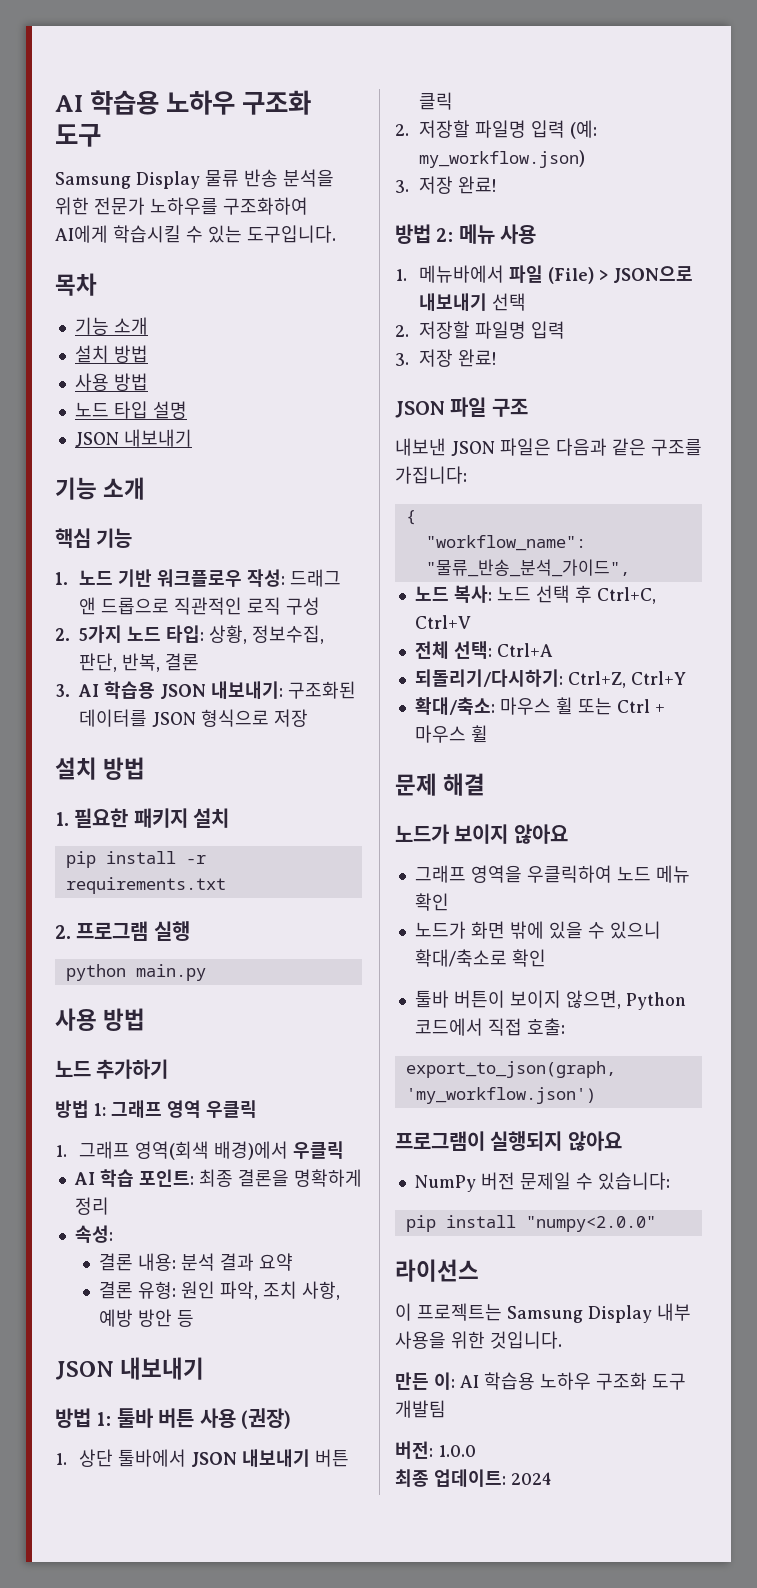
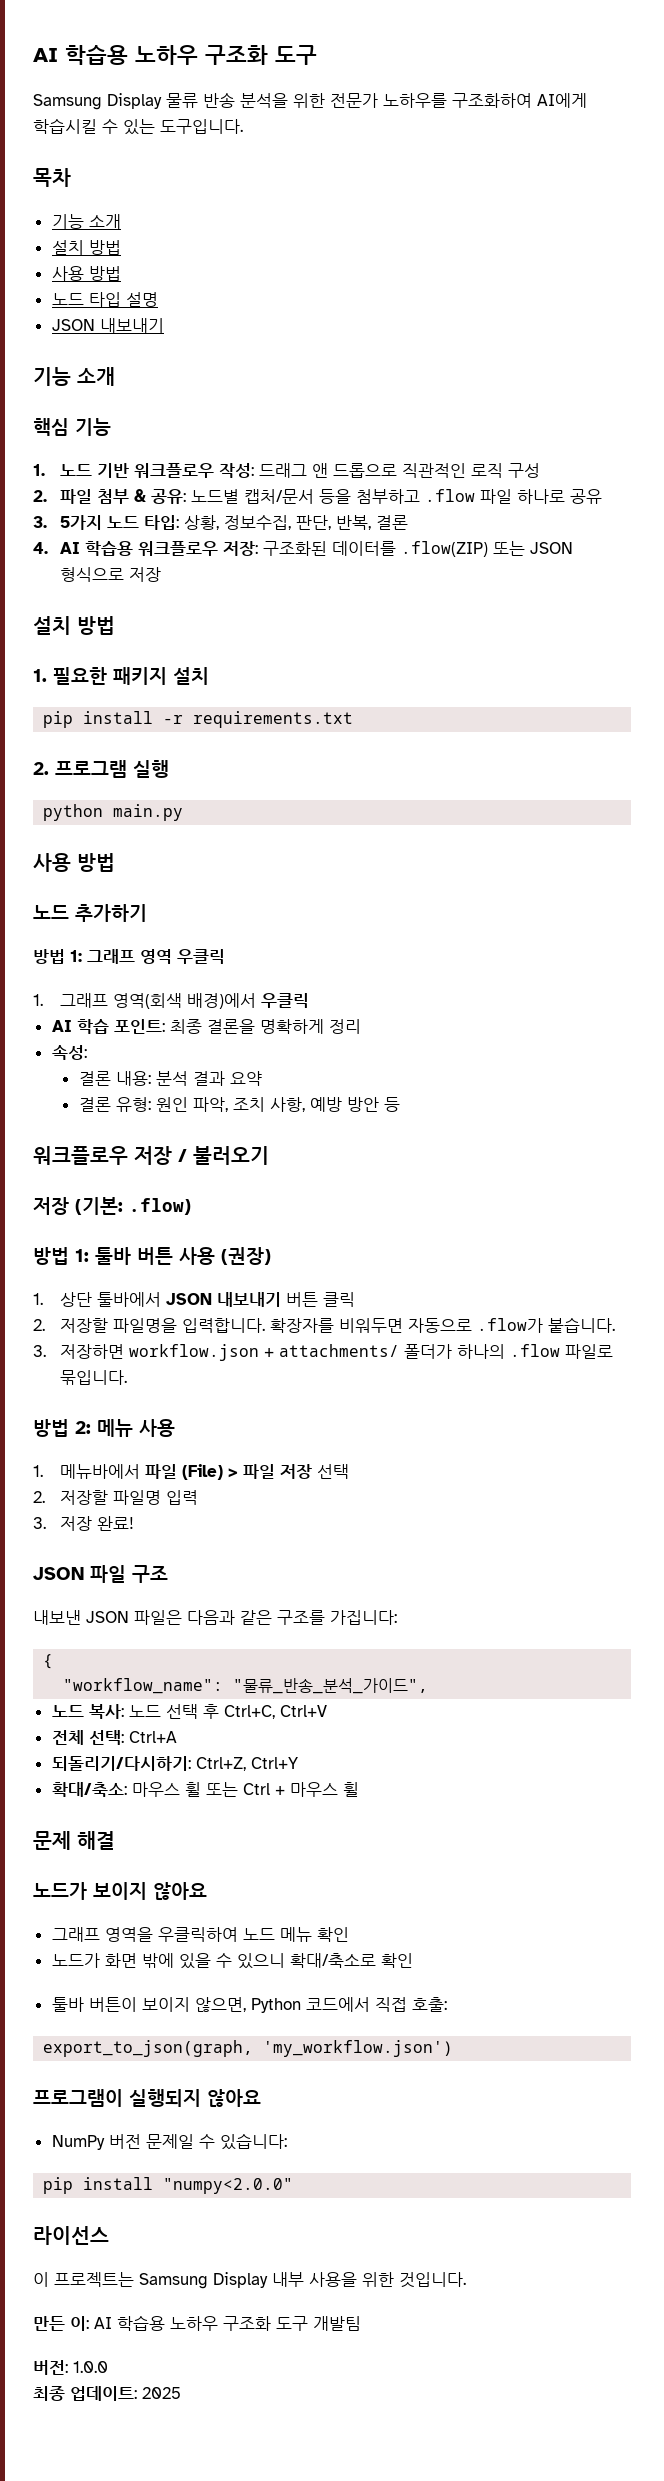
- 2. 5가지 노드 타입: 상황, 정보수집, 판단, 반복, 결론
+ 2. 파일 첨부 & 공유: 노드별 캡처/문서 등을 첨부하고 .flow 파일 하나로 공유
+ 3. 5가지 노드 타입: 상황, 정보수집, 판단, 반복, 결론
- 3. AI 학습용 JSON 내보내기: 구조화된 데이터를 JSON 형식으로 저장
+ 4. AI 학습용 워크플로우 저장: 구조화된 데이터를 .flow(ZIP) 또는 JSON 형식으로 저장
  결론 유형: 원인 파악, 조치 사항, 예방 방안 등
- JSON 내보내기
+ 워크플로우 저장 / 불러오기
+ 저장 (기본: .flow)
- 2. 저장할 파일명 입력 (예: my_workflow.json)
- 3. 저장 완료!
+ 2. 저장할 파일명을 입력합니다. 확장자를 비워두면 자동으로 .flow가 붙습니다.
+ 3. 저장하면 workflow.json + attachments/ 폴더가 하나의 .flow 파일로 묶입니다.
- 1. 메뉴바에서 파일 (File) > JSON으로 내보내기 선택
+ 1. 메뉴바에서 파일 (File) > 파일 저장 선택
- 최종 업데이트: 2024
+ 최종 업데이트: 2025

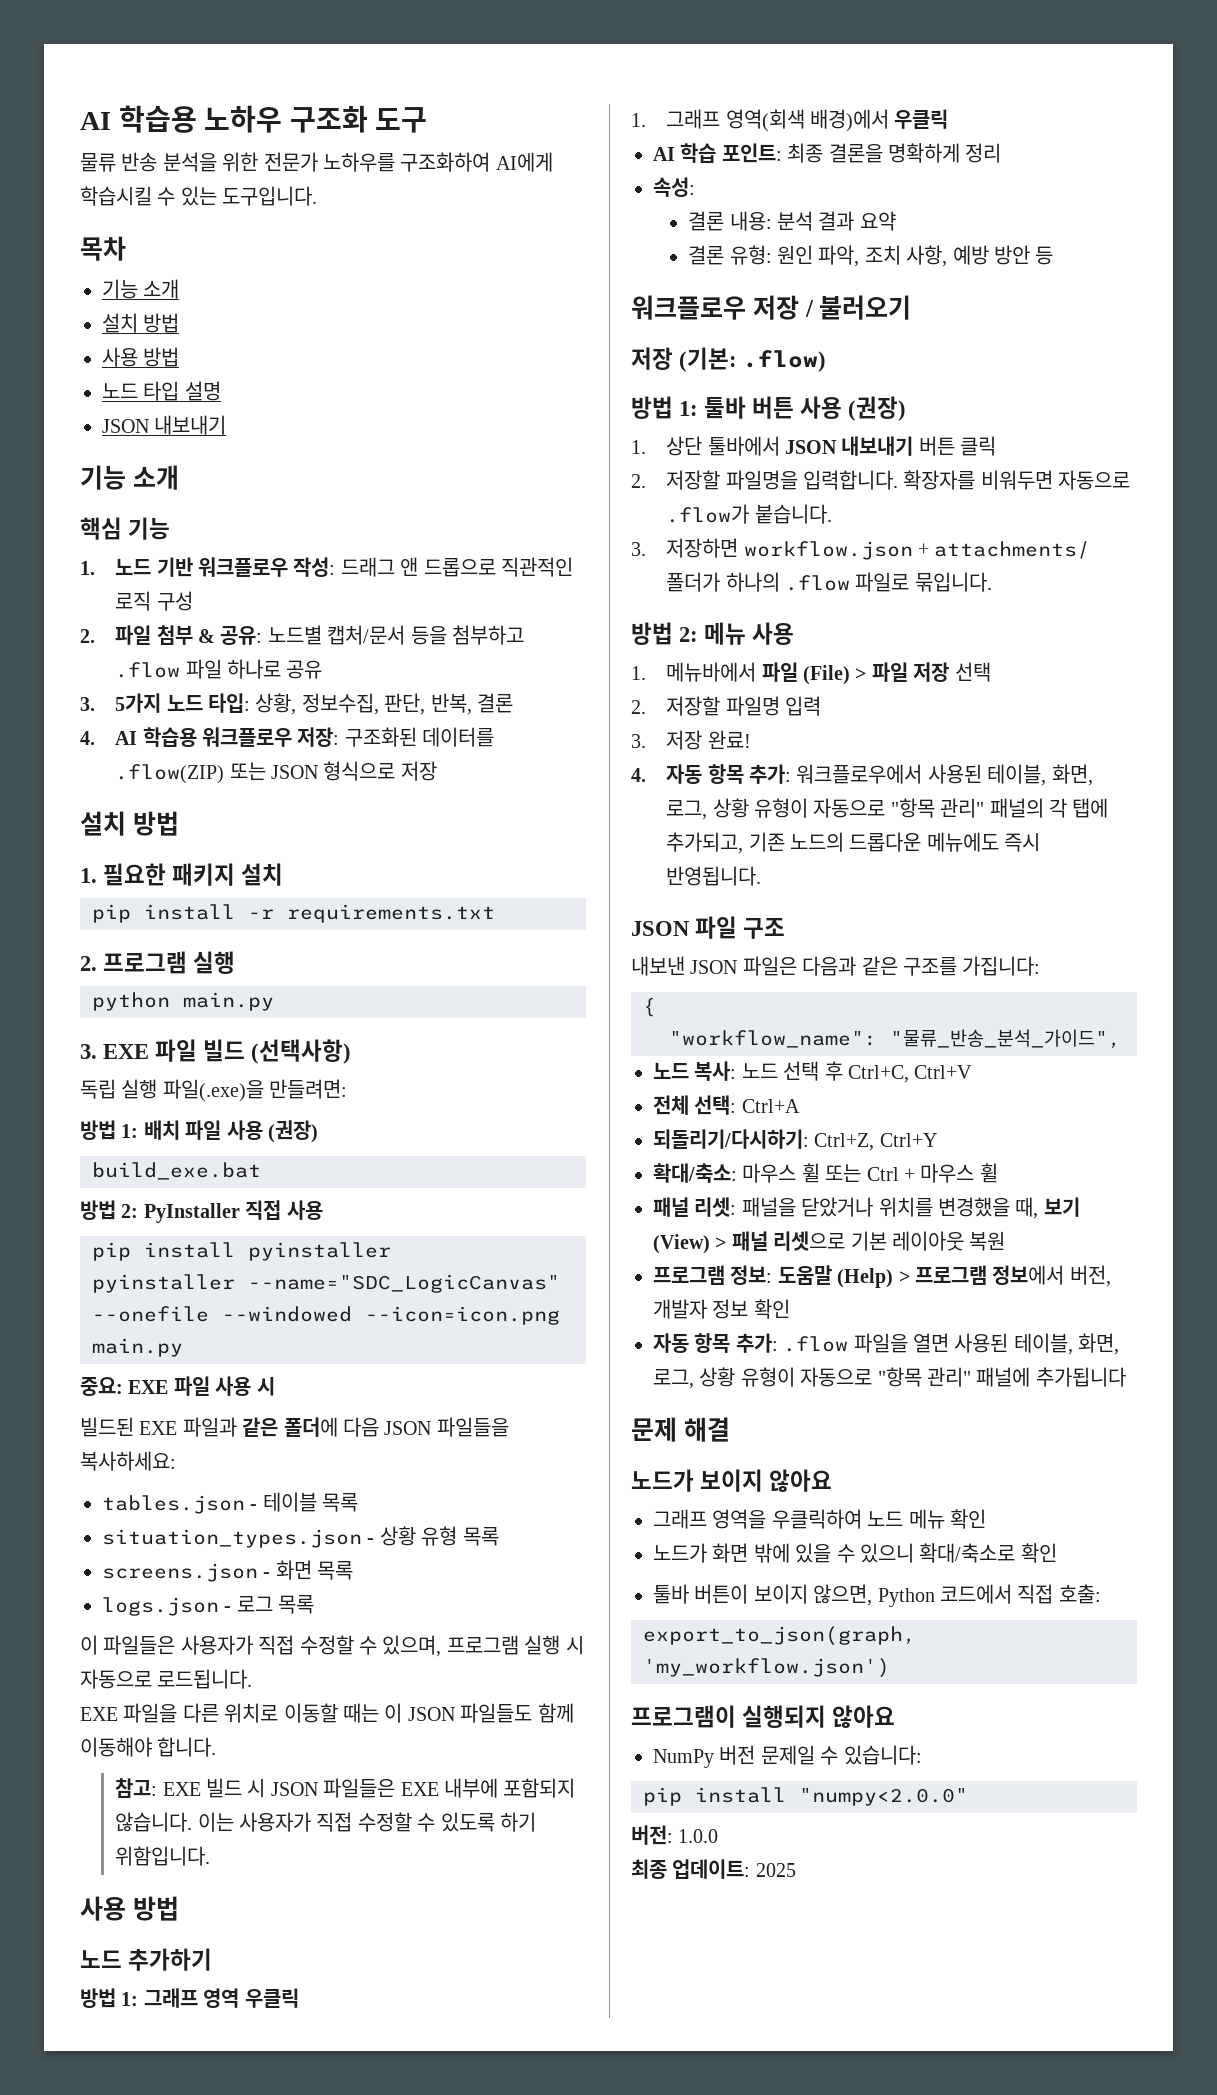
- Samsung Display 물류 반송 분석을 위한 전문가 노하우를 구조화하여 AI에게 학습시킬 수 있는 도구입니다.
+ 물류 반송 분석을 위한 전문가 노하우를 구조화하여 AI에게 학습시킬 수 있는 도구입니다.
+ 3. EXE 파일 빌드 (선택사항)
+ 독립 실행 파일(.exe)을 만들려면:
+ 방법 1: 배치 파일 사용 (권장)
+ build_exe.bat
+ 방법 2: PyInstaller 직접 사용
+ pip install pyinstaller
+ pyinstaller --name="SDC_LogicCanvas" --onefile --windowed --icon=icon.png main.py
+ 중요: EXE 파일 사용 시
+ 빌드된 EXE 파일과 같은 폴더에 다음 JSON 파일들을 복사하세요:
+ tables.json - 테이블 목록
+ situation_types.json - 상황 유형 목록
+ screens.json - 화면 목록
+ logs.json - 로그 목록
+ 이 파일들은 사용자가 직접 수정할 수 있으며, 프로그램 실행 시 자동으로 로드됩니다.
+ EXE 파일을 다른 위치로 이동할 때는 이 JSON 파일들도 함께 이동해야 합니다.
+ 참고: EXE 빌드 시 JSON 파일들은 EXE 내부에 포함되지 않습니다. 이는 사용자가 직접 수정할 수 있도록 하기 위함입니다.
+ 4. 자동 항목 추가: 워크플로우에서 사용된 테이블, 화면, 로그, 상황 유형이 자동으로 "항목 관리" 패널의 각 탭에 추가되고, 기존 노드의 드롭다운 메뉴에도 즉시 반영됩니다.
+ 패널 리셋: 패널을 닫았거나 위치를 변경했을 때, 보기 (View) > 패널 리셋으로 기본 레이아웃 복원
+ 프로그램 정보: 도움말 (Help) > 프로그램 정보에서 버전, 개발자 정보 확인
+ 자동 항목 추가: .flow 파일을 열면 사용된 테이블, 화면, 로그, 상황 유형이 자동으로 "항목 관리" 패널에 추가됩니다
- 라이선스
- 이 프로젝트는 Samsung Display 내부 사용을 위한 것입니다.
- 만든 이: AI 학습용 노하우 구조화 도구 개발팀

